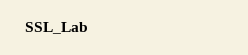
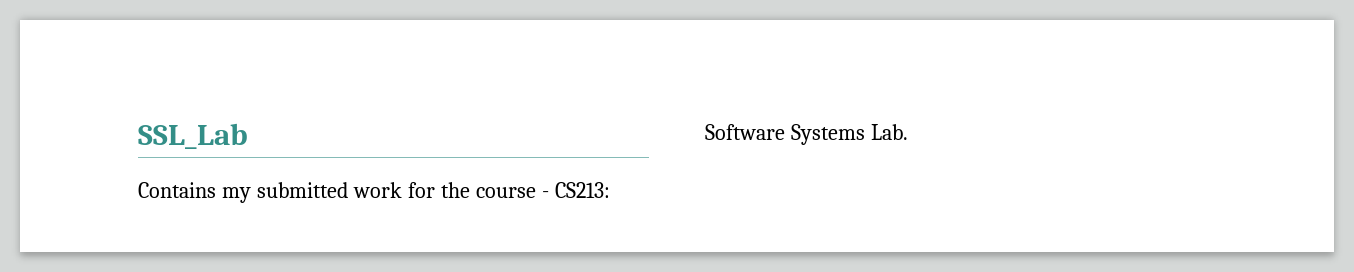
+ Contains my submitted work for the course - CS213: Software Systems Lab.

